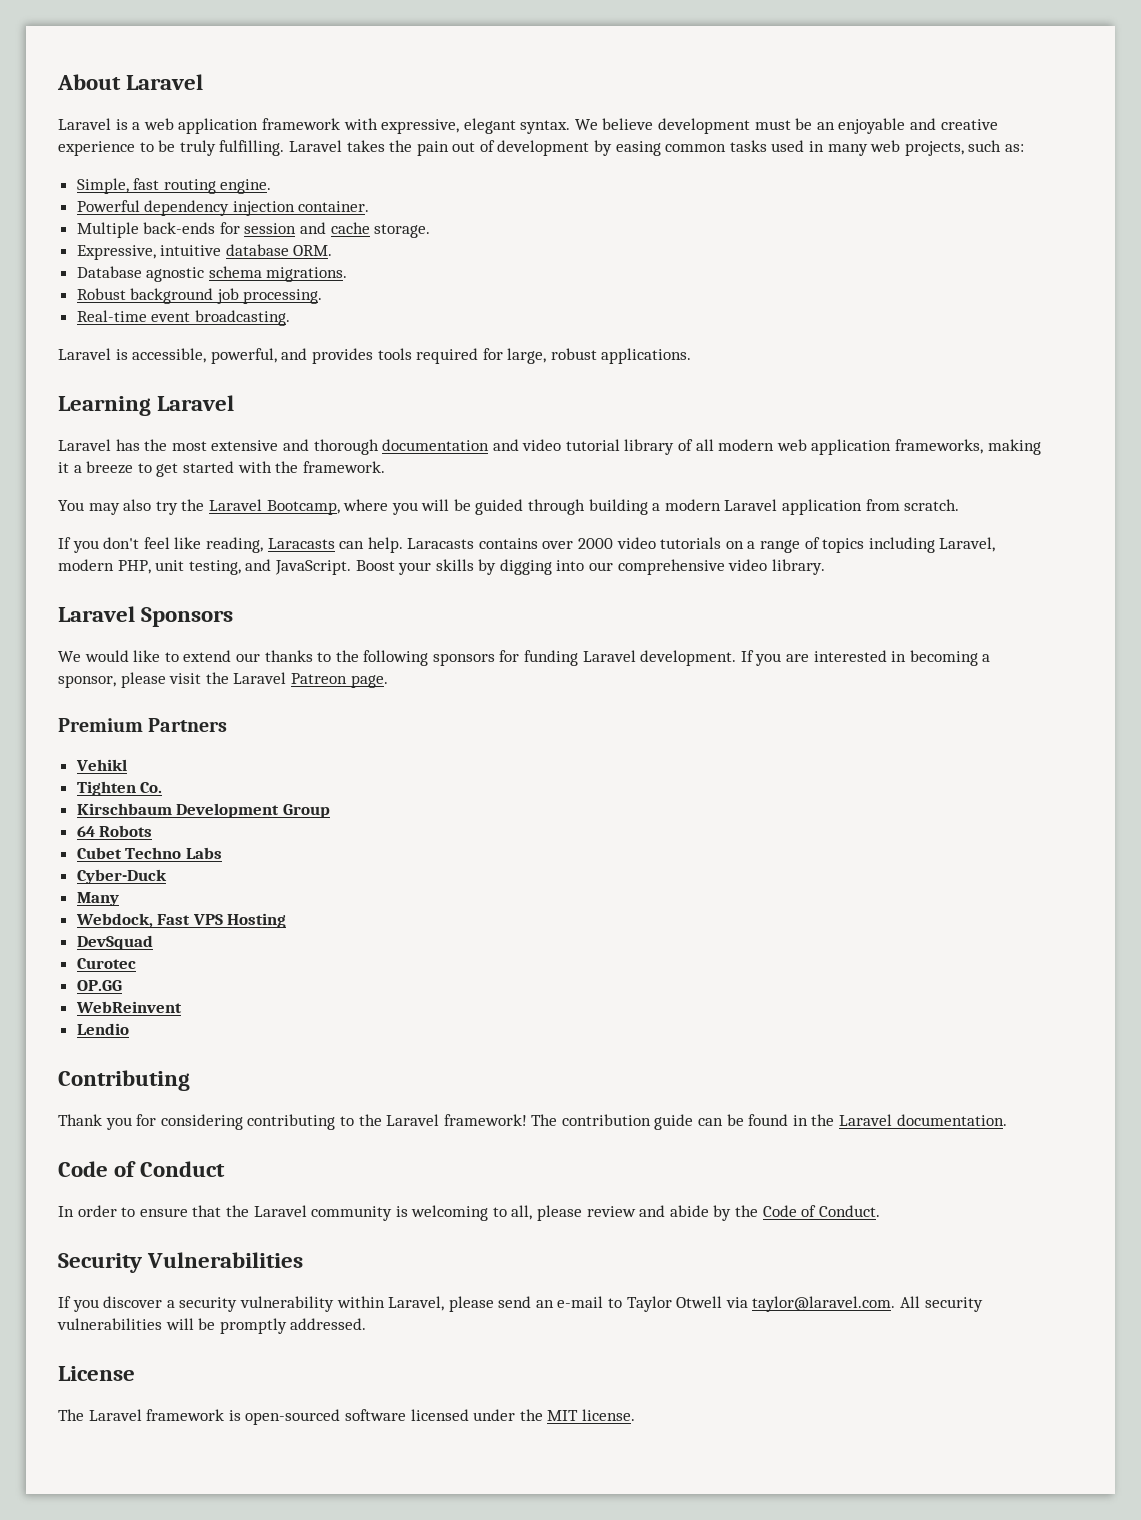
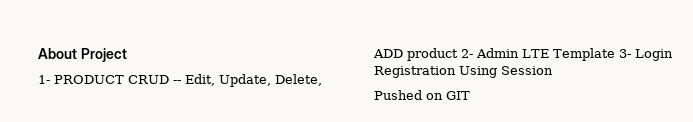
- About Laravel
- Laravel is a web application framework with expressive, elegant syntax. We believe development must be an enjoyable and creative experience to be truly fulfilling. Laravel takes the pain out of development by easing common tasks used in many web projects, such as:
- Simple, fast routing engine.
- Powerful dependency injection container.
- Multiple back-ends for session and cache storage.
- Expressive, intuitive database ORM.
- Database agnostic schema migrations.
- Robust background job processing.
- Real-time event broadcasting.
- Laravel is accessible, powerful, and provides tools required for large, robust applications.
- Learning Laravel
- Laravel has the most extensive and thorough documentation and video tutorial library of all modern web application frameworks, making it a breeze to get started with the framework.
- You may also try the Laravel Bootcamp, where you will be guided through building a modern Laravel application from scratch.
- If you don't feel like reading, Laracasts can help. Laracasts contains over 2000 video tutorials on a range of topics including Laravel, modern PHP, unit testing, and JavaScript. Boost your skills by digging into our comprehensive video library.
- Laravel Sponsors
- We would like to extend our thanks to the following sponsors for funding Laravel development. If you are interested in becoming a sponsor, please visit the Laravel Patreon page.
- Premium Partners
- Vehikl
- Tighten Co.
- Kirschbaum Development Group
- 64 Robots
- Cubet Techno Labs
- Cyber-Duck
- Many
- Webdock, Fast VPS Hosting
- DevSquad
- Curotec
- OP.GG
- WebReinvent
- Lendio
- Contributing
- Thank you for considering contributing to the Laravel framework! The contribution guide can be found in the Laravel documentation.
- Code of Conduct
- In order to ensure that the Laravel community is welcoming to all, please review and abide by the Code of Conduct.
- Security Vulnerabilities
- If you discover a security vulnerability within Laravel, please send an e-mail to Taylor Otwell via taylor@laravel.com. All security vulnerabilities will be promptly addressed.
- License
- The Laravel framework is open-sourced software licensed under the MIT license.
+ About Project
+ 1- PRODUCT CRUD -- Edit, Update, Delete, ADD product 2- Admin LTE Template 3- Login Registration Using Session
+ Pushed on GIT

